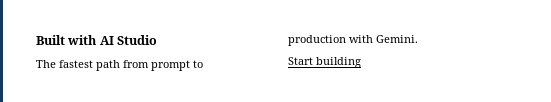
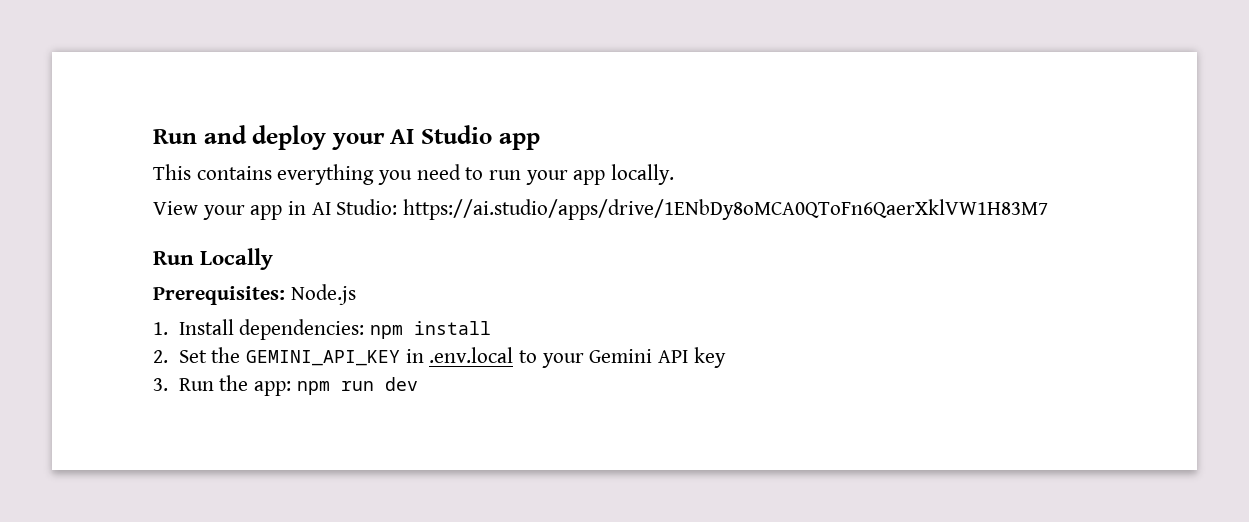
- Built with AI Studio
- The fastest path from prompt to production with Gemini.
- Start building
+ Run and deploy your AI Studio app
+ This contains everything you need to run your app locally.
+ View your app in AI Studio: https://ai.studio/apps/drive/1ENbDy8oMCA0QToFn6QaerXklVW1H83M7
+ Run Locally
+ Prerequisites: Node.js
+ 1. Install dependencies: npm install
+ 2. Set the GEMINI_API_KEY in .env.local to your Gemini API key
+ 3. Run the app: npm run dev

